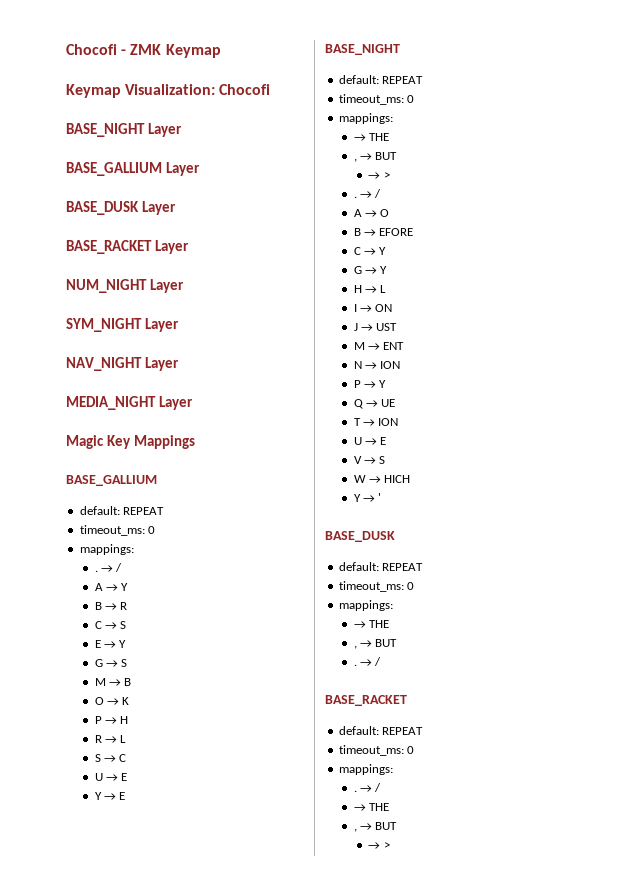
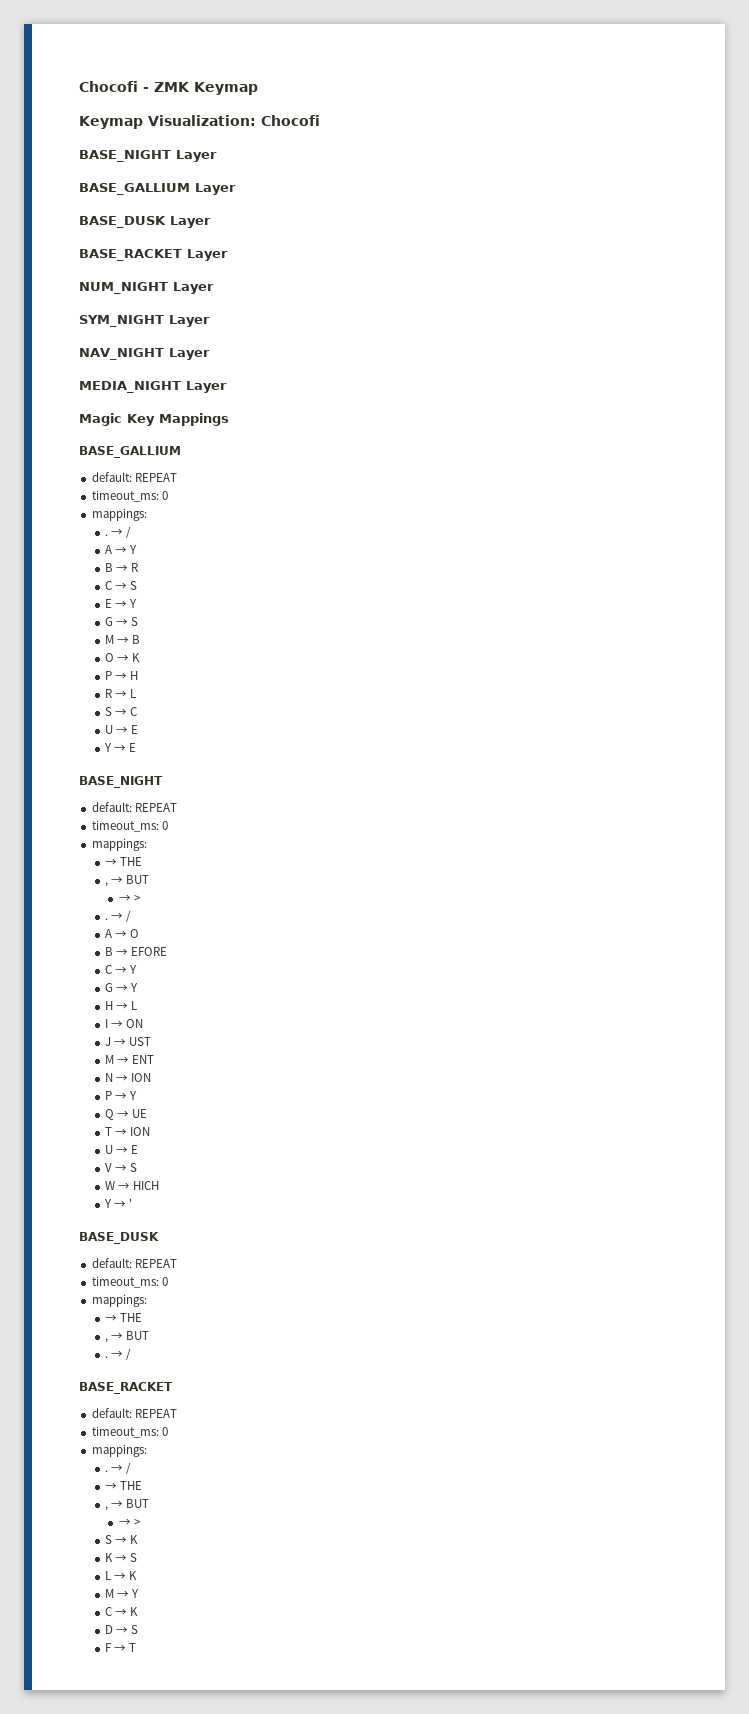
+ S → K
+ K → S
+ L → K
+ M → Y
+ C → K
+ D → S
+ F → T

